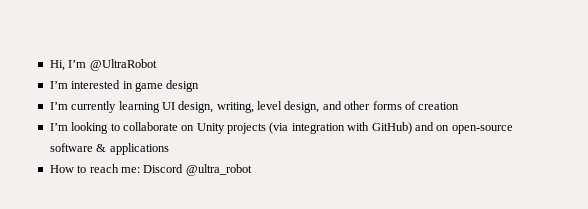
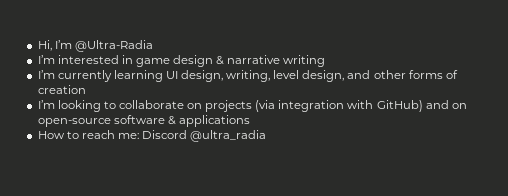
- Hi, I’m @UltraRobot
+ Hi, I’m @Ultra-Radia
- I’m interested in game design
+ I’m interested in game design & narrative writing
- I’m looking to collaborate on Unity projects (via integration with GitHub) and on open-source software & applications
+ I’m looking to collaborate on projects (via integration with GitHub) and on open-source software & applications
- How to reach me: Discord @ultra_robot
+ How to reach me: Discord @ultra_radia

